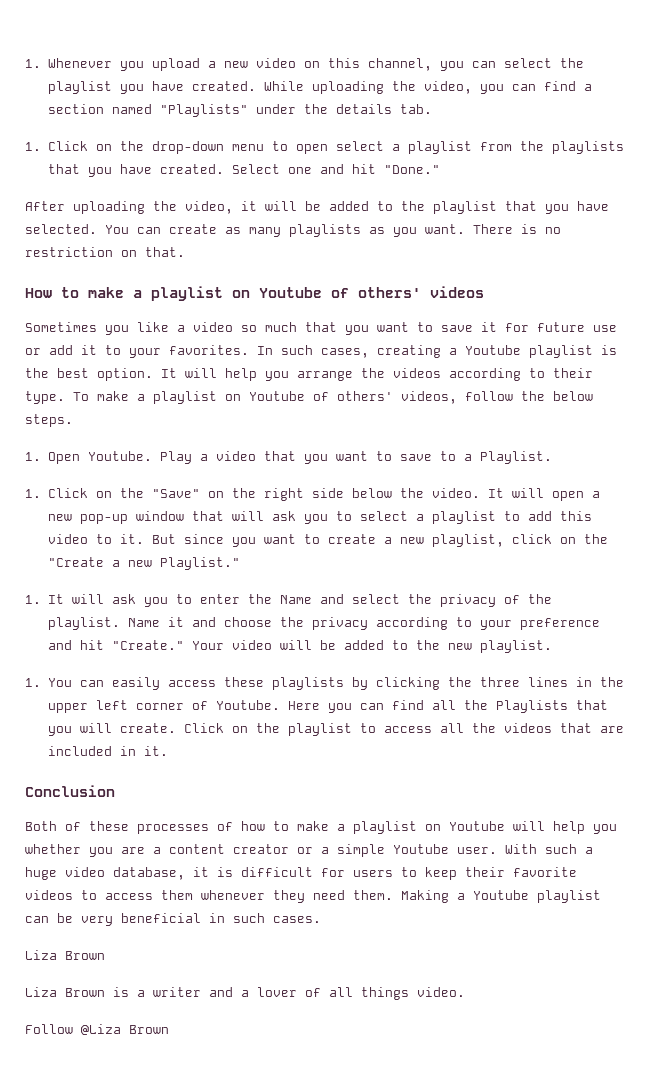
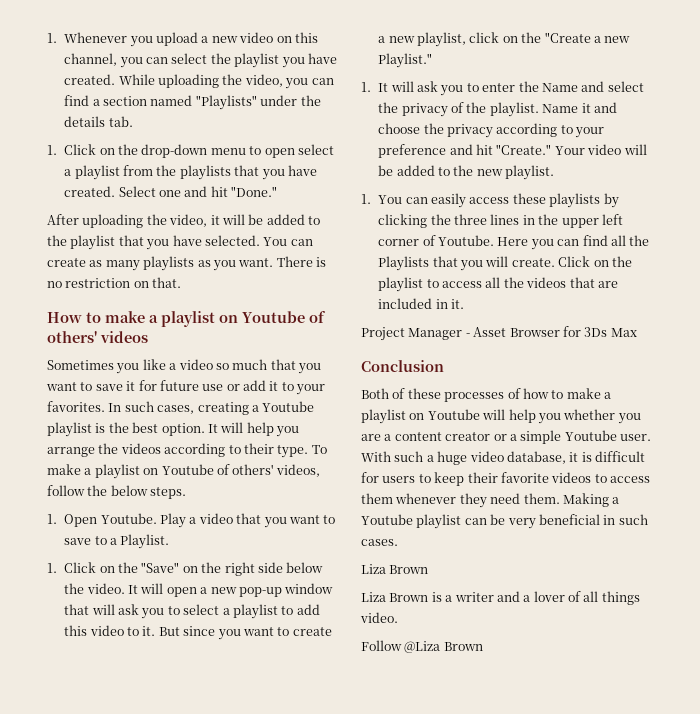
+ Project Manager - Asset Browser for 3Ds Max

